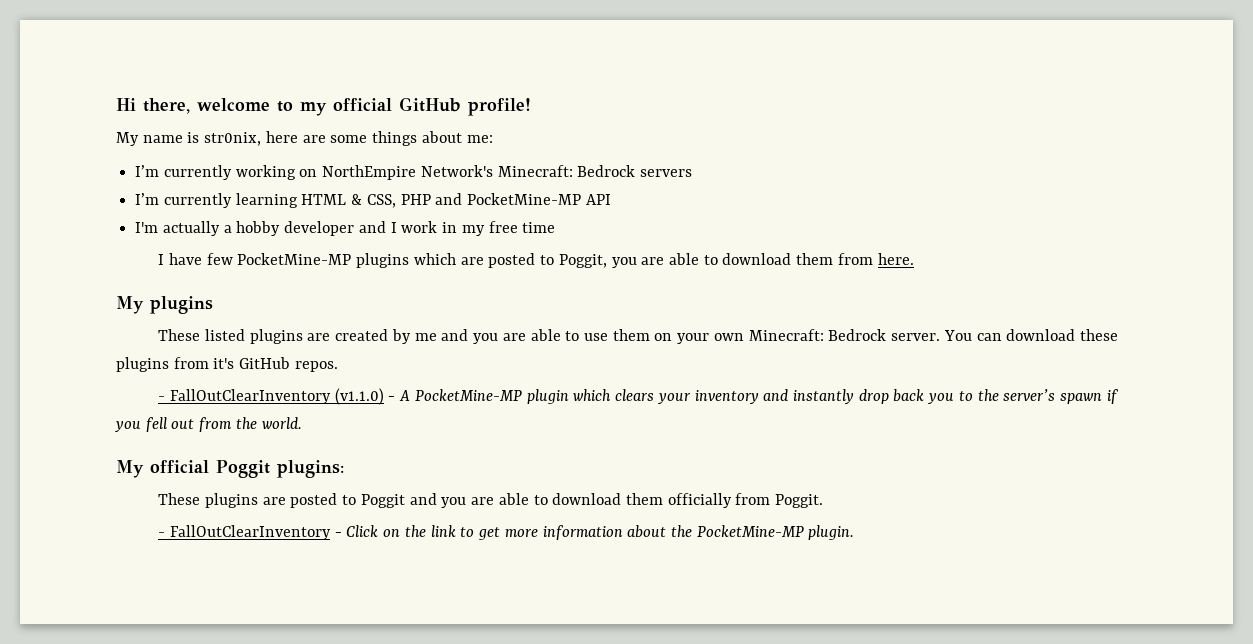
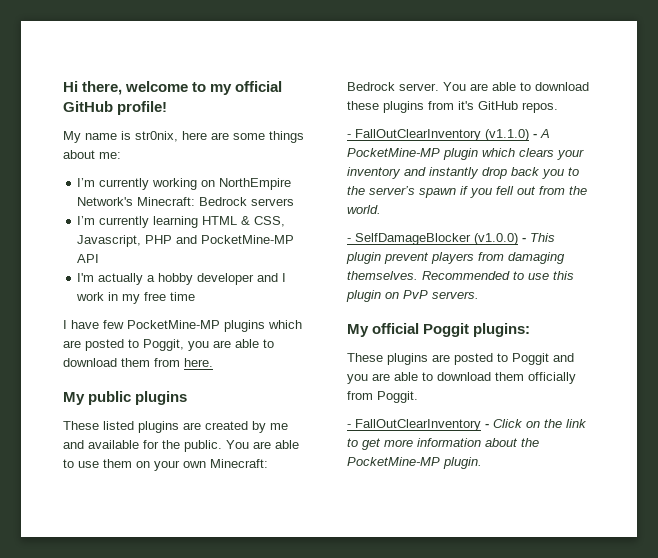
- I’m currently learning HTML & CSS, PHP and PocketMine-MP API
+ I’m currently learning HTML & CSS, Javascript, PHP and PocketMine-MP API
- My plugins
+ My public plugins
- These listed plugins are created by me and you are able to use them on your own Minecraft: Bedrock server.
+ These listed plugins are created by me and available for the public. You are able to use them on your own Minecraft: Bedrock server.
- You can download these plugins from it's GitHub repos.
+ You are able to download these plugins from it's GitHub repos.
+ - SelfDamageBlocker (v1.0.0) - This plugin prevent players from damaging themselves. Recommended to use this plugin on PvP servers.

